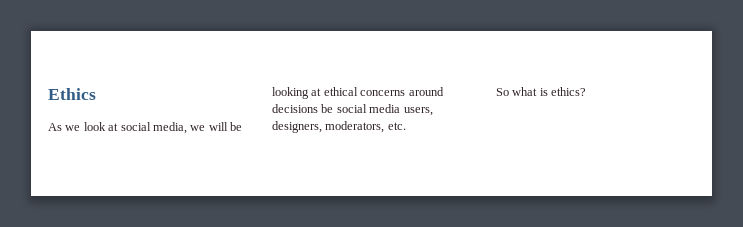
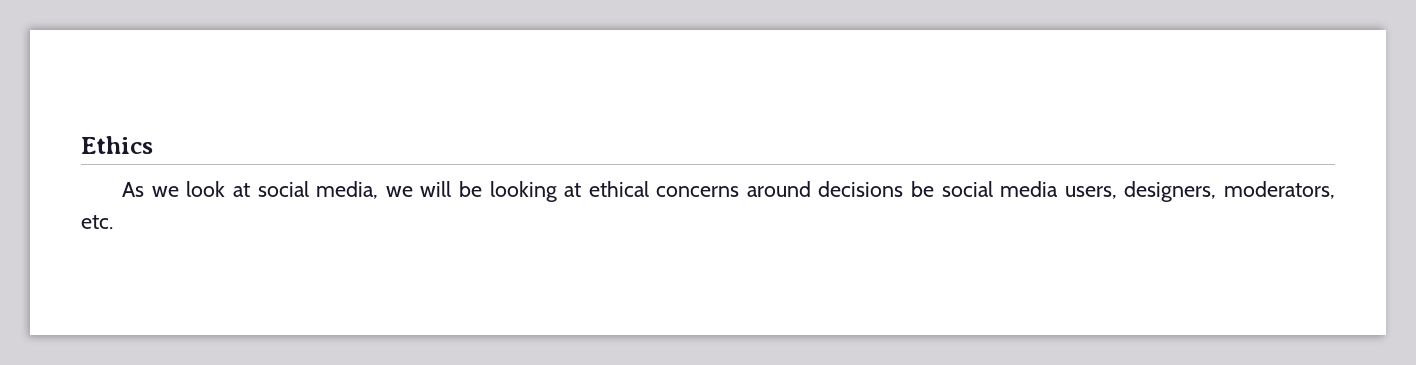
- So what is ethics?

